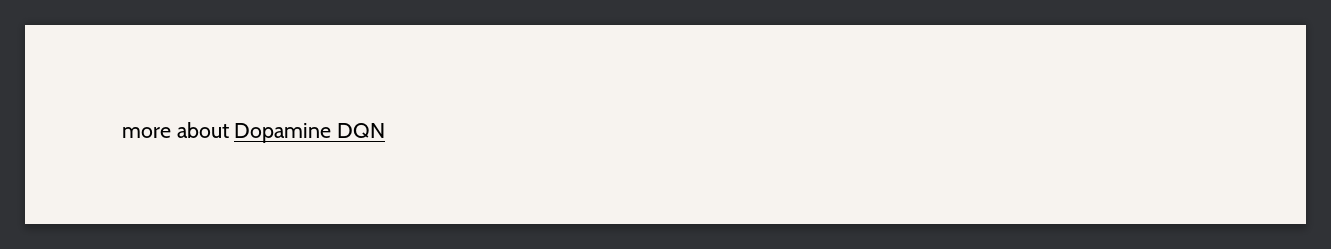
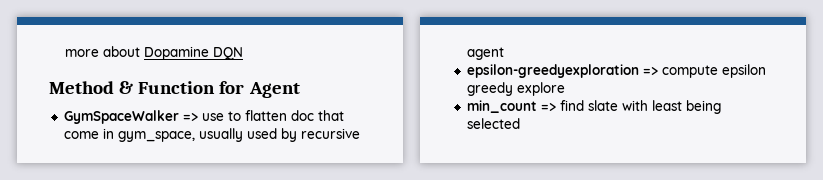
+ Method & Function for Agent
+ GymSpaceWalker => use to flatten doc that come in gym_space, usually used by recursive agent
+ epsilon-greedyexploration => compute epsilon greedy explore
+ min_count => find slate with least being selected

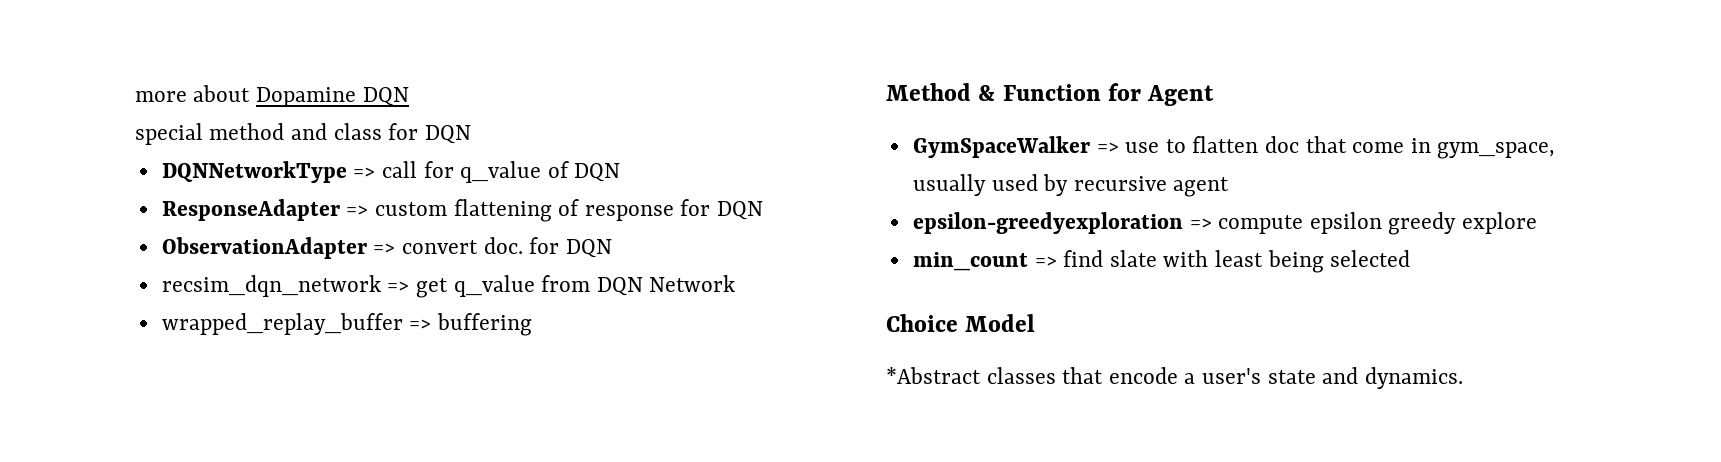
+ special method and class for DQN
+ DQNNetworkType => call for q_value of DQN
+ ResponseAdapter => custom flattening of response for DQN
+ ObservationAdapter => convert doc. for DQN
+ recsim_dqn_network => get q_value from DQN Network
+ wrapped_replay_buffer => buffering
+ Choice Model
+ *Abstract classes that encode a user's state and dynamics.

